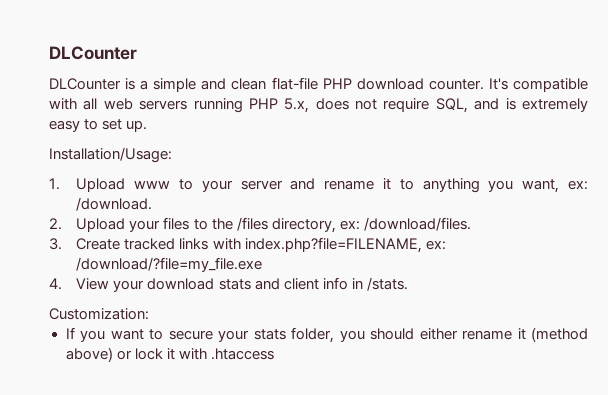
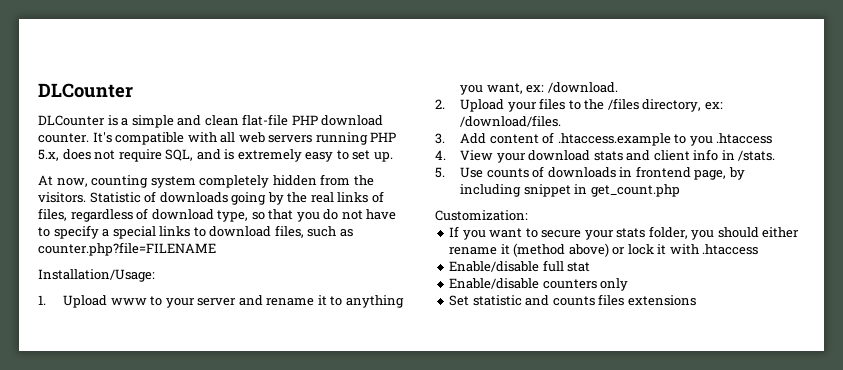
+ At now, counting system completely hidden from the visitors. Statistic of downloads going by the real links of files, regardless of download type, so that you do not have to specify a special links to download files, such as counter.php?file=FILENAME
- 3. Create tracked links with index.php?file=FILENAME, ex: /download/?file=my_file.exe
+ 3. Add content of .htaccess.example to you .htaccess
+ 5. Use counts of downloads in frontend page, by including snippet in get_count.php
+ Enable/disable full stat
+ Enable/disable counters only
+ Set statistic and counts files extensions

